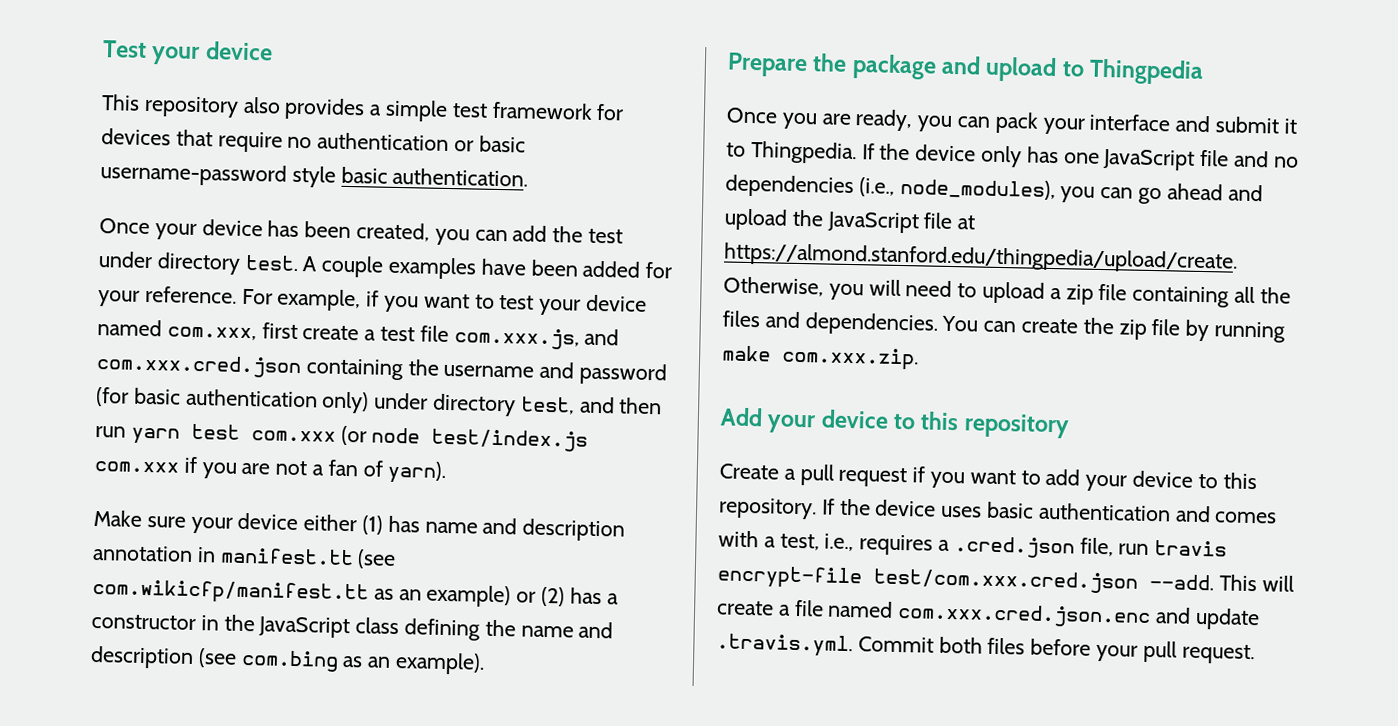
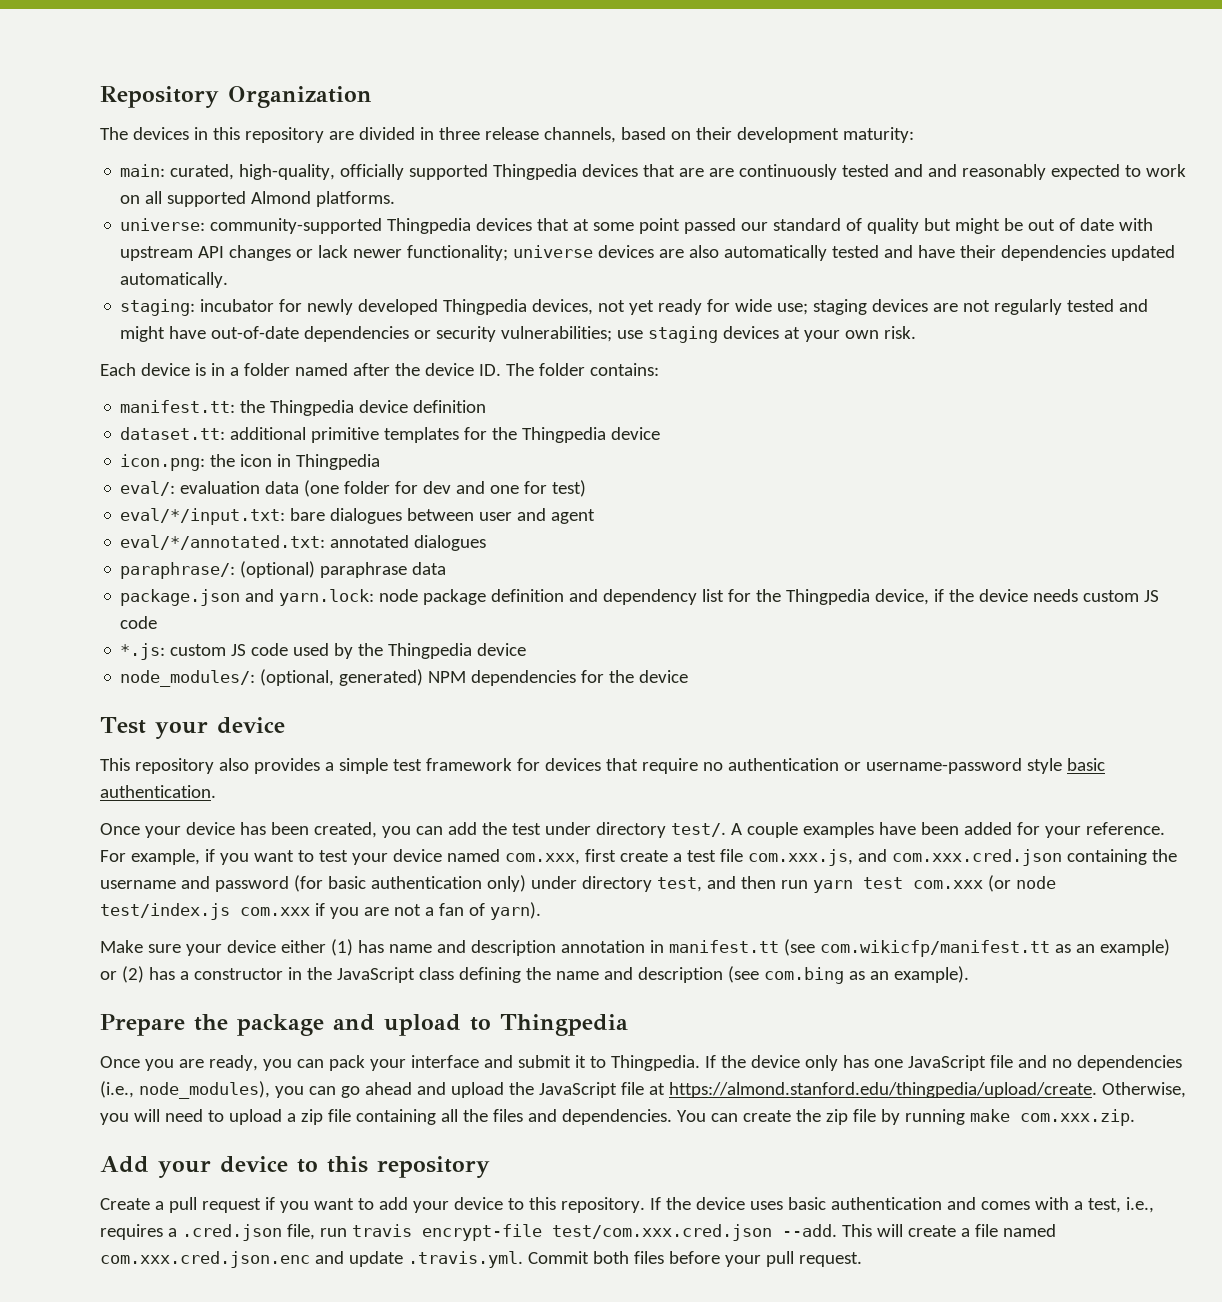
+ Repository Organization
+ The devices in this repository are divided in three release channels, based on their development maturity:
+ main: curated, high-quality, officially supported Thingpedia devices that are are continuously tested and and reasonably expected to work on all supported Almond platforms.
+ universe: community-supported Thingpedia devices that at some point passed our standard of quality but might be out of date with upstream API changes or lack newer functionality; universe devices are also automatically tested and have their dependencies updated automatically.
+ staging: incubator for newly developed Thingpedia devices, not yet ready for wide use; staging devices are not regularly tested and might have out-of-date dependencies or security vulnerabilities; use staging devices at your own risk.
+ Each device is in a folder named after the device ID. The folder contains:
+ manifest.tt: the Thingpedia device definition
+ dataset.tt: additional primitive templates for the Thingpedia device
+ icon.png: the icon in Thingpedia
+ eval/: evaluation data (one folder for dev and one for test)
+ eval/*/input.txt: bare dialogues between user and agent
+ eval/*/annotated.txt: annotated dialogues
+ paraphrase/: (optional) paraphrase data
+ package.json and yarn.lock: node package definition and dependency list for the Thingpedia device, if the device needs custom JS code
+ *.js: custom JS code used by the Thingpedia device
+ node_modules/: (optional, generated) NPM dependencies for the device
- This repository also provides a simple test framework for devices that require no authentication or basic username-password style basic authentication.
+ This repository also provides a simple test framework for devices that require no authentication or username-password style basic authentication.
- Once your device has been created, you can add the test under directory test.
+ Once your device has been created, you can add the test under directory test/.

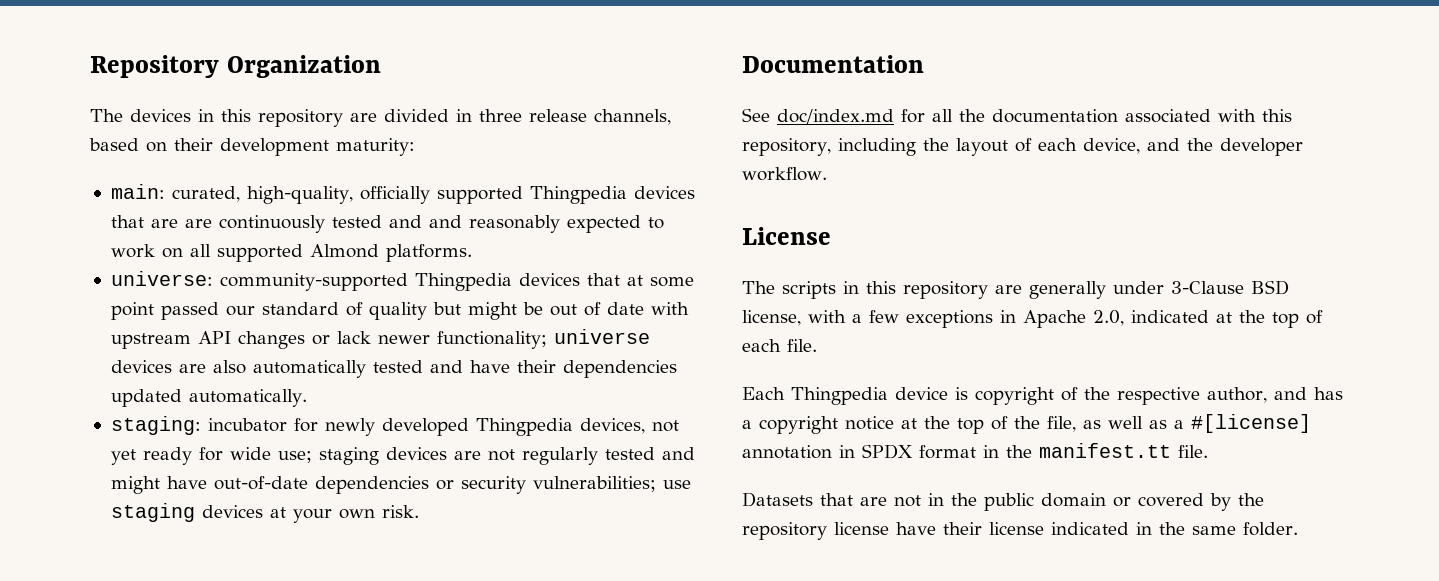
+ Documentation
+ See doc/index.md for all the documentation associated with this repository, including the layout of each device, and the developer workflow.
+ License
+ The scripts in this repository are generally under 3-Clause BSD license, with a few exceptions in Apache 2.0, indicated at the top of each file.
- Each device is in a folder named after the device ID. The folder contains:
- manifest.tt: the Thingpedia device definition
- dataset.tt: additional primitive templates for the Thingpedia device
- icon.png: the icon in Thingpedia
- eval/: evaluation data (one folder for dev and one for test)
- eval/*/input.txt: bare dialogues between user and agent
- eval/*/annotated.txt: annotated dialogues
- paraphrase/: (optional) paraphrase data
- package.json and yarn.lock: node package definition and dependency list for the Thingpedia device, if the device needs custom JS code
- *.js: custom JS code used by the Thingpedia device
- node_modules/: (optional, generated) NPM dependencies for the device
- Test your device
- This repository also provides a simple test framework for devices that require no authentication or username-password style basic authentication.
- Once your device has been created, you can add the test under directory test/. A couple examples have been added for your reference. For example, if you want to test your device named com.xxx, first create a test file com.xxx.js, and com.xxx.cred.json containing the username and password (for basic authentication only) under directory test, and then run yarn test com.xxx (or node test/index.js com.xxx if you are not a fan of yarn).
- Make sure your device either (1) has name and description annotation in manifest.tt (see com.wikicfp/manifest.tt as an example) or (2) has a constructor in the JavaScript class defining the name and description (see com.bing as an example).
- Prepare the package and upload to Thingpedia
- Once you are ready, you can pack your interface and submit it to Thingpedia. If the device only has one JavaScript file and no dependencies (i.e., node_modules), you can go ahead and upload the JavaScript file at https://almond.stanford.edu/thingpedia/upload/create. Otherwise, you will need to upload a zip file containing all the files and dependencies. You can create the zip file by running make com.xxx.zip.
- Add your device to this repository
- Create a pull request if you want to add your device to this repository. If the device uses basic authentication and comes with a test, i.e., requires a .cred.json file, run travis encrypt-file test/com.xxx.cred.json --add. This will create a file named com.xxx.cred.json.enc and update .travis.yml. Commit both files before your pull request.
+ Each Thingpedia device is copyright of the respective author, and has a copyright notice at the top of the file, as well as a #[license] annotation in SPDX format in the manifest.tt file.
+ Datasets that are not in the public domain or covered by the repository license have their license indicated in the same folder.

